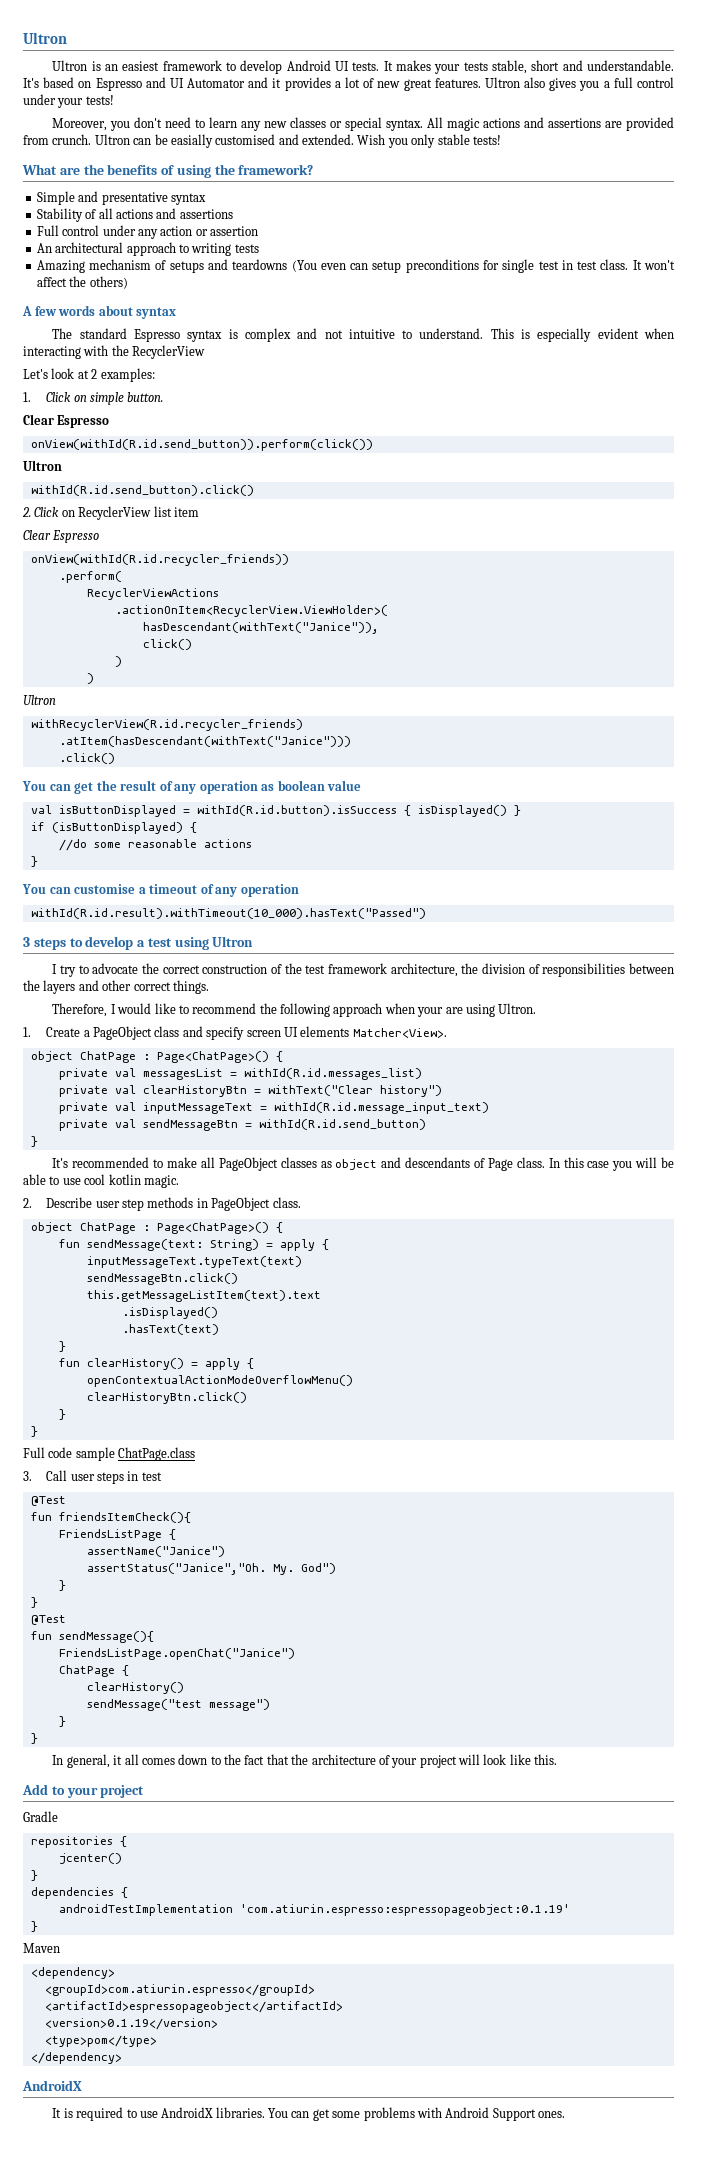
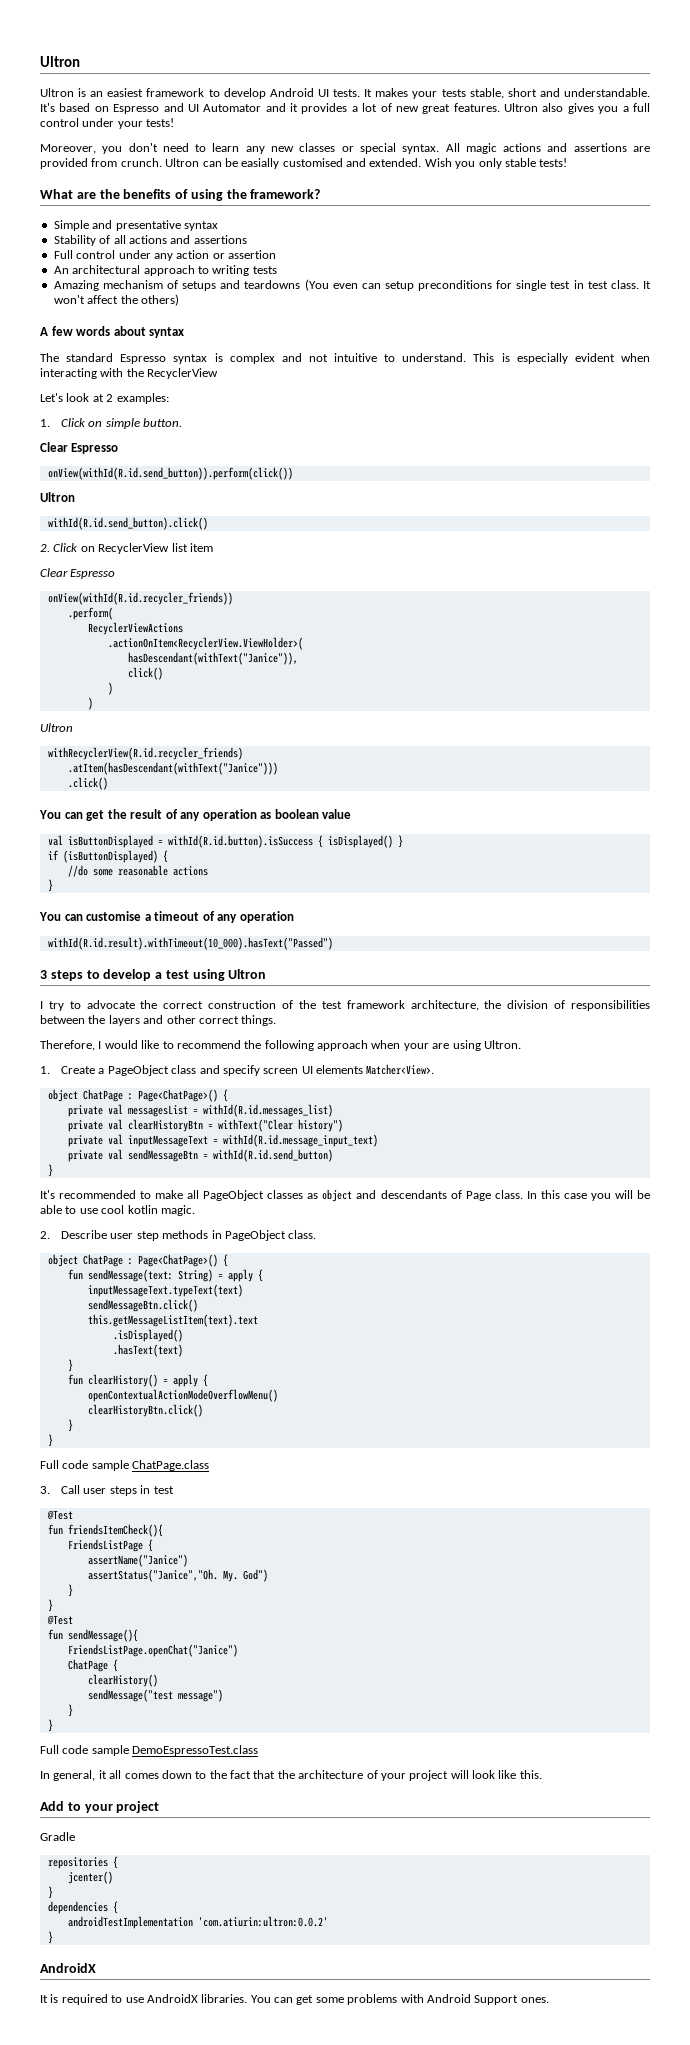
+ Full code sample DemoEspressoTest.class
- androidTestImplementation 'com.atiurin.espresso:espressopageobject:0.1.19'
+ androidTestImplementation 'com.atiurin:ultron:0.0.2'
  }
- Maven
- <dependency>
- <groupId>com.atiurin.espresso</groupId>
- <artifactId>espressopageobject</artifactId>
- <version>0.1.19</version>
- <type>pom</type>
- </dependency>

